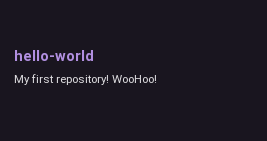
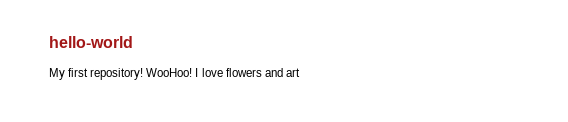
+ I love flowers and art

